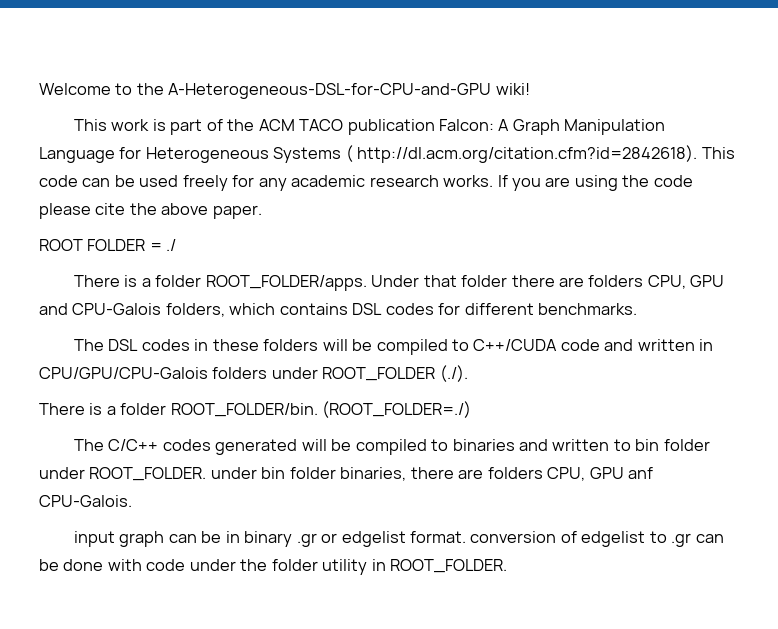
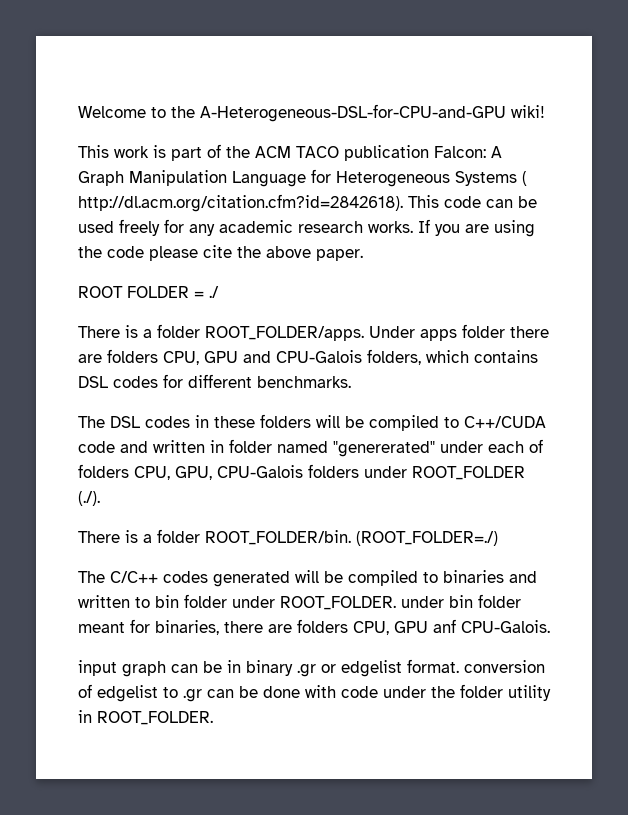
- Under that folder there are folders CPU, GPU and CPU-Galois folders, which contains DSL codes for different benchmarks.
+ Under apps folder there are folders CPU, GPU and CPU-Galois folders, which contains DSL codes for different benchmarks.
- The DSL codes in these folders will be compiled to C++/CUDA code and written in CPU/GPU/CPU-Galois folders under ROOT_FOLDER (./).
+ The DSL codes in these folders will be compiled to C++/CUDA code and written in folder named "genererated" under each of folders CPU, GPU, CPU-Galois folders under ROOT_FOLDER (./).
- The C/C++ codes generated will be compiled to binaries and written to bin folder under ROOT_FOLDER. under bin folder binaries, there are folders CPU, GPU anf CPU-Galois.
+ The C/C++ codes generated will be compiled to binaries and written to bin folder under ROOT_FOLDER. under bin folder meant for binaries, there are folders CPU, GPU anf CPU-Galois.

